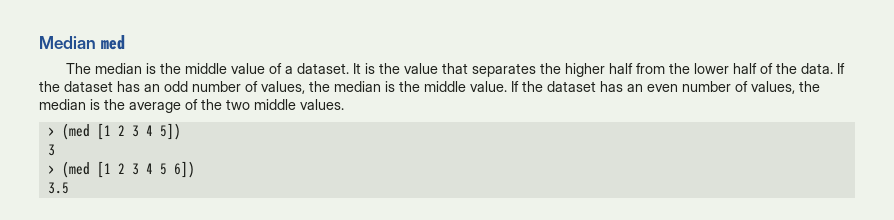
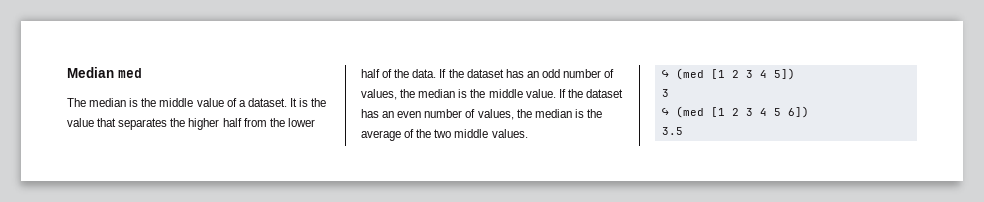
- > (med [1 2 3 4 5])
+ ↪ (med [1 2 3 4 5])
- > (med [1 2 3 4 5 6])
+ ↪ (med [1 2 3 4 5 6])

